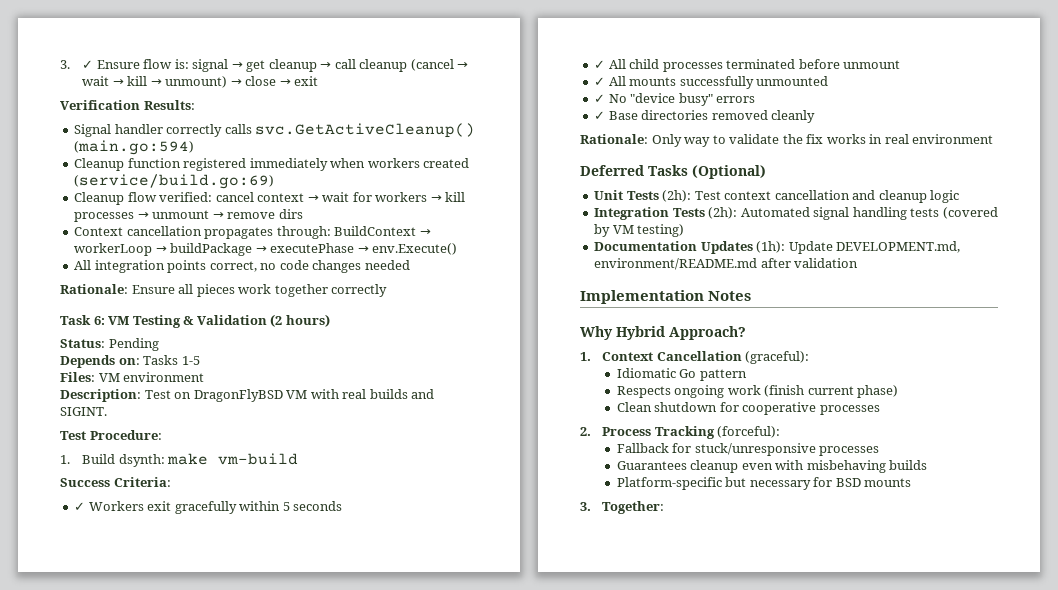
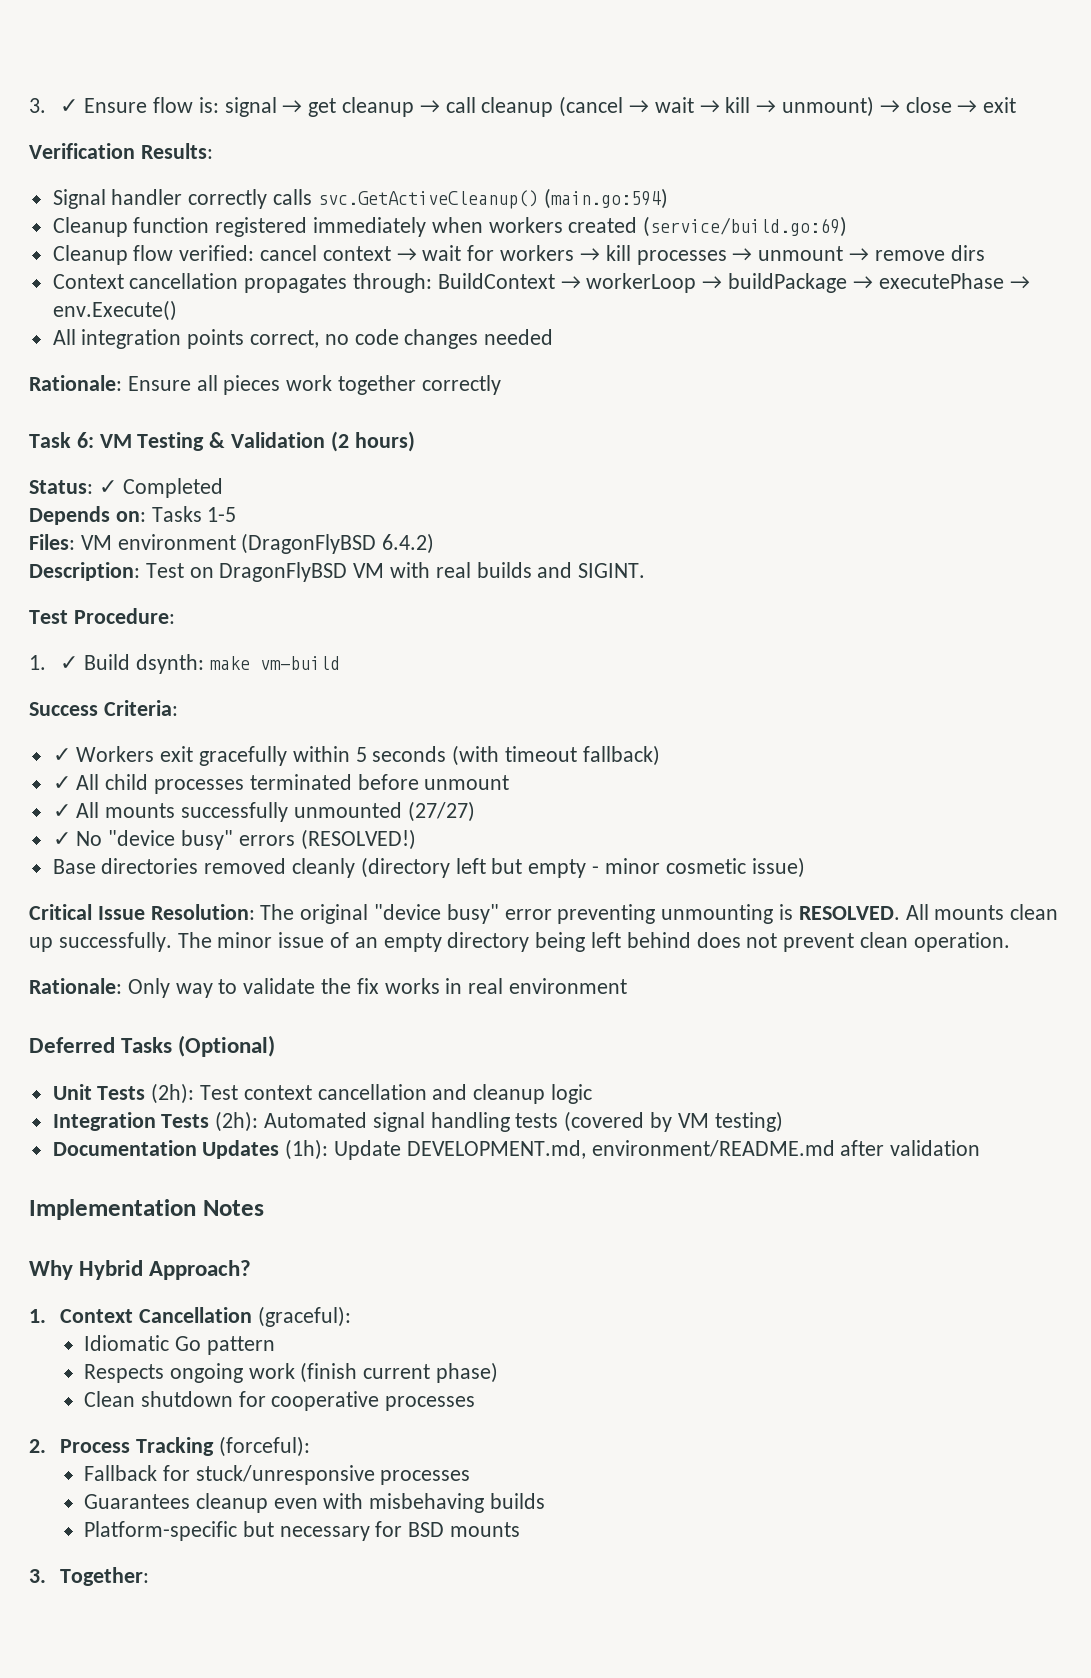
- Status: Pending
+ Status: ✓ Completed
- Files: VM environment
+ Files: VM environment (DragonFlyBSD 6.4.2)
- 1. Build dsynth: make vm-build
+ 1. ✓ Build dsynth: make vm-build
- ✓ Workers exit gracefully within 5 seconds
+ ✓ Workers exit gracefully within 5 seconds (with timeout fallback)
- ✓ All mounts successfully unmounted
+ ✓ All mounts successfully unmounted (27/27)
- ✓ No "device busy" errors
- ✓ Base directories removed cleanly
+ ✓ No "device busy" errors (RESOLVED!)
+ Base directories removed cleanly (directory left but empty - minor cosmetic issue)
+ Critical Issue Resolution: The original "device busy" error preventing unmounting is RESOLVED. All mounts clean up successfully. The minor issue of an empty directory being left behind does not prevent clean operation.

